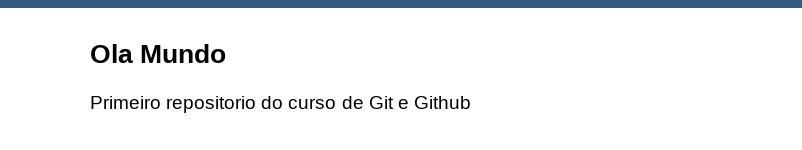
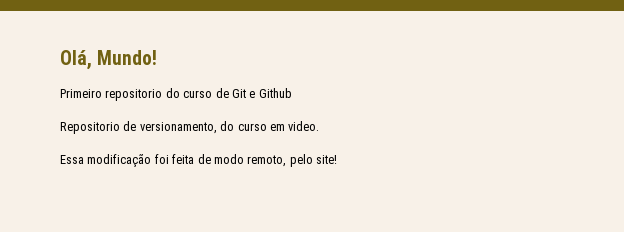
- Ola Mundo
+ Olá, Mundo!
+ Repositorio de versionamento, do curso em video.
+ Essa modificação foi feita de modo remoto, pelo site!

